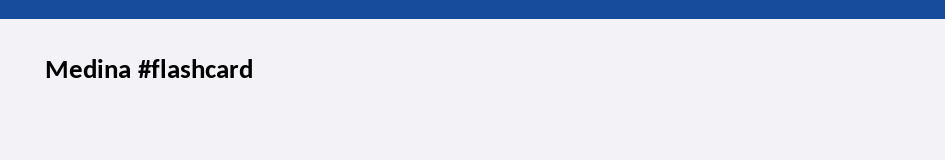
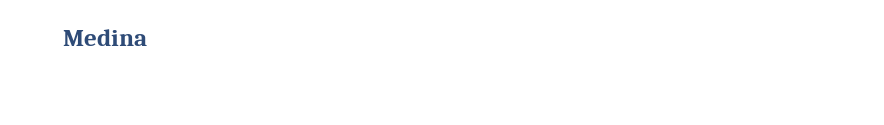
- Medina #flashcard
+ Medina

